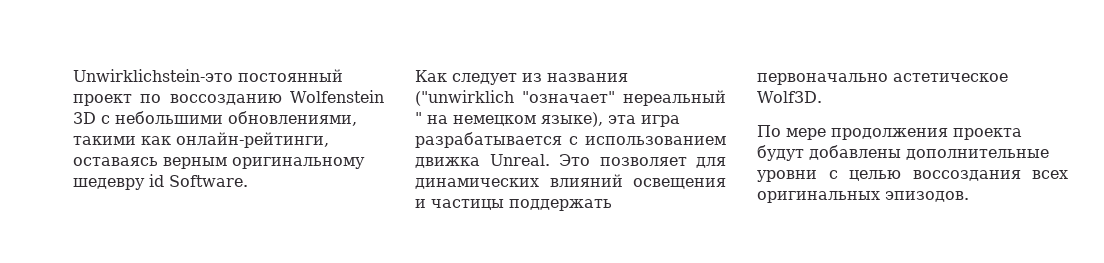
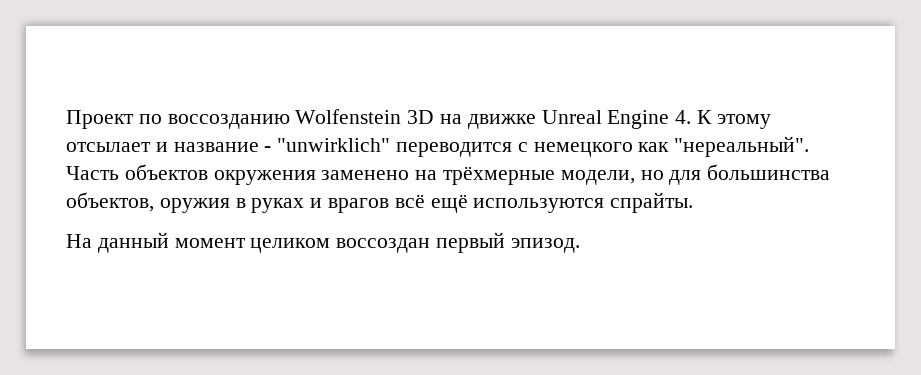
- Unwirklichstein-это постоянный проект по воссозданию Wolfenstein 3D с небольшими обновлениями, такими как онлайн-рейтинги, оставаясь верным оригинальному шедевру id Software.
- Как следует из названия ("unwirklich "означает" нереальный " на немецком языке), эта игра разрабатывается с использованием движка Unreal. Это позволяет для динамических влияний освещения и частицы поддержать первоначально астетическое Wolf3D.
- По мере продолжения проекта будут добавлены дополнительные уровни с целью воссоздания всех оригинальных эпизодов.
+ Проект по воссозданию Wolfenstein 3D на движке Unreal Engine 4. К этому отсылает и название - "unwirklich" переводится с немецкого как "нереальный". Часть объектов окружения заменено на трёхмерные модели, но для большинства объектов, оружия в руках и врагов всё ещё используются спрайты.
+ На данный момент целиком воссоздан первый эпизод.

